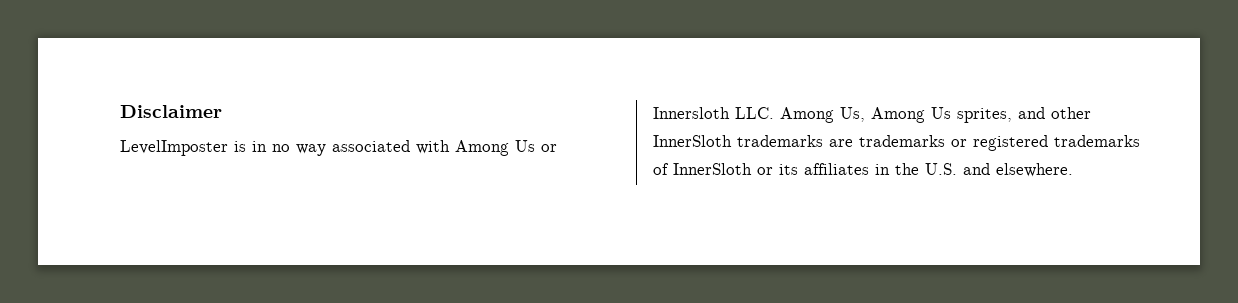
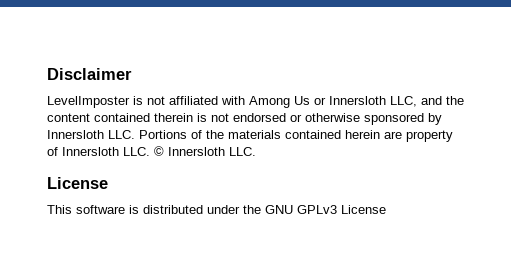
- LevelImposter is in no way associated with Among Us or Innersloth LLC. Among Us, Among Us sprites, and other InnerSloth trademarks are trademarks or registered trademarks of InnerSloth or its affiliates in the U.S. and elsewhere.
+ LevelImposter is not affiliated with Among Us or Innersloth LLC, and the content contained therein is not endorsed or otherwise sponsored by Innersloth LLC. Portions of the materials contained herein are property of Innersloth LLC. © Innersloth LLC.
+ License
+ This software is distributed under the GNU GPLv3 License

